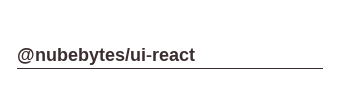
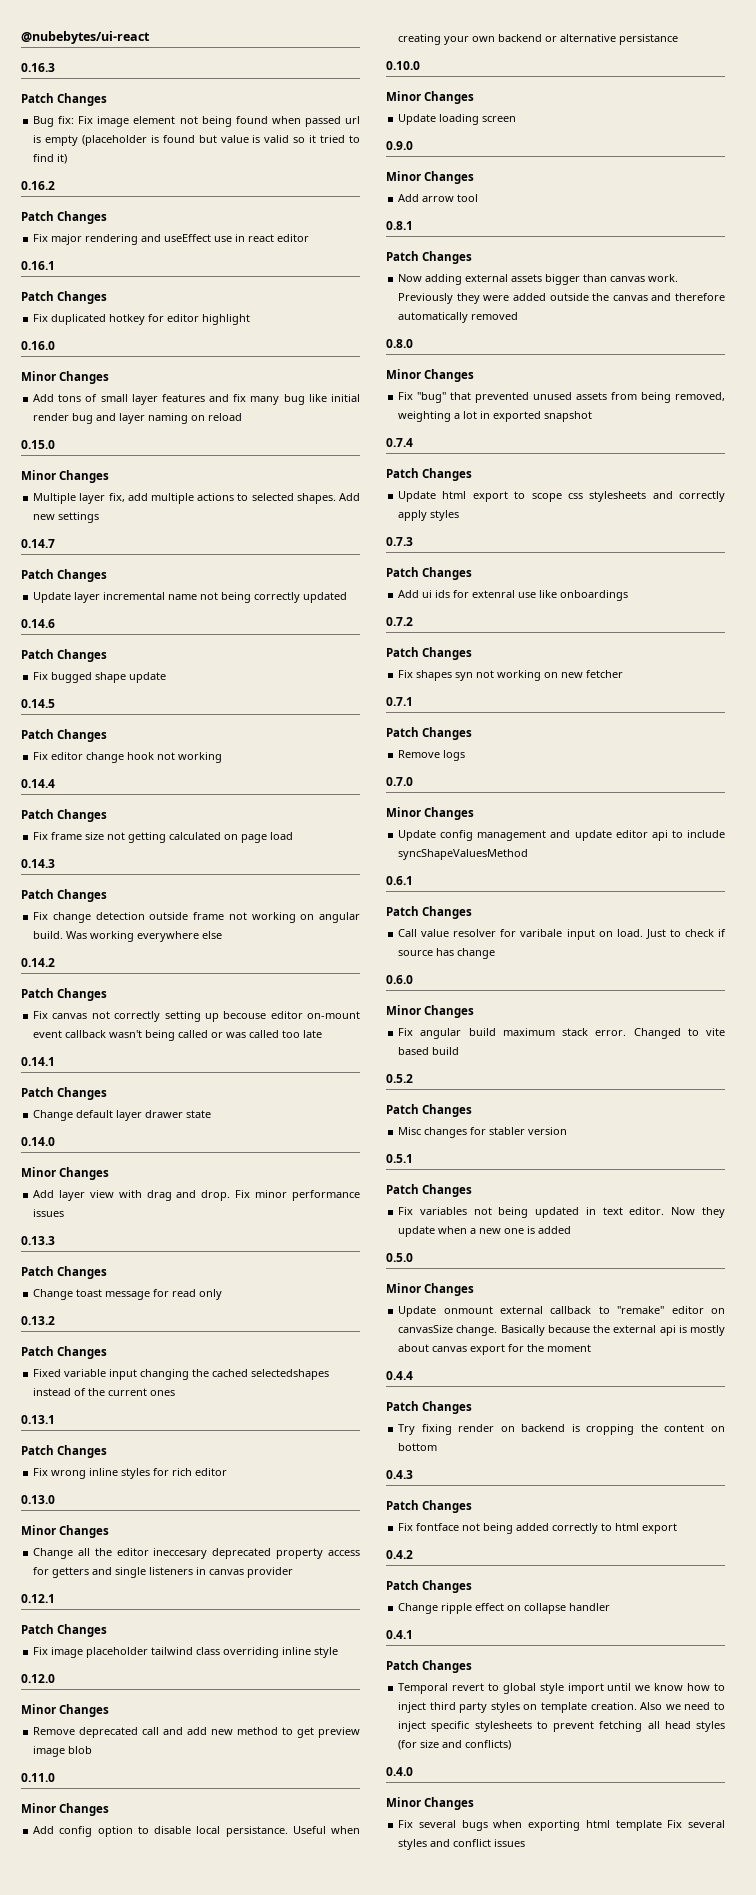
+ 0.16.3
+ Patch Changes
+ Bug fix: Fix image element not being found when passed url is empty (placeholder is found but value is valid so it tried to find it)
+ 0.16.2
+ Patch Changes
+ Fix major rendering and useEffect use in react editor
+ 0.16.1
+ Patch Changes
+ Fix duplicated hotkey for editor highlight
+ 0.16.0
+ Minor Changes
+ Add tons of small layer features and fix many bug like initial render bug and layer naming on reload
+ 0.15.0
+ Minor Changes
+ Multiple layer fix, add multiple actions to selected shapes. Add new settings
+ 0.14.7
+ Patch Changes
+ Update layer incremental name not being correctly updated
+ 0.14.6
+ Patch Changes
+ Fix bugged shape update
+ 0.14.5
+ Patch Changes
+ Fix editor change hook not working
+ 0.14.4
+ Patch Changes
+ Fix frame size not getting calculated on page load
+ 0.14.3
+ Patch Changes
+ Fix change detection outside frame not working on angular build. Was working everywhere else
+ 0.14.2
+ Patch Changes
+ Fix canvas not correctly setting up becouse editor on-mount event callback wasn't being called or was called too late
+ 0.14.1
+ Patch Changes
+ Change default layer drawer state
+ 0.14.0
+ Minor Changes
+ Add layer view with drag and drop. Fix minor performance issues
+ 0.13.3
+ Patch Changes
+ Change toast message for read only
+ 0.13.2
+ Patch Changes
+ Fixed variable input changing the cached selectedshapes instead of the current ones
+ 0.13.1
+ Patch Changes
+ Fix wrong inline styles for rich editor
+ 0.13.0
+ Minor Changes
+ Change all the editor ineccesary deprecated property access for getters and single listeners in canvas provider
+ 0.12.1
+ Patch Changes
+ Fix image placeholder tailwind class overriding inline style
+ 0.12.0
+ Minor Changes
+ Remove deprecated call and add new method to get preview image blob
+ 0.11.0
+ Minor Changes
+ Add config option to disable local persistance. Useful when creating your own backend or alternative persistance
+ 0.10.0
+ Minor Changes
+ Update loading screen
+ 0.9.0
+ Minor Changes
+ Add arrow tool
+ 0.8.1
+ Patch Changes
+ Now adding external assets bigger than canvas work. Previously they were added outside the canvas and therefore automatically removed
+ 0.8.0
+ Minor Changes
+ Fix "bug" that prevented unused assets from being removed, weighting a lot in exported snapshot
+ 0.7.4
+ Patch Changes
+ Update html export to scope css stylesheets and correctly apply styles
+ 0.7.3
+ Patch Changes
+ Add ui ids for extenral use like onboardings
+ 0.7.2
+ Patch Changes
+ Fix shapes syn not working on new fetcher
+ 0.7.1
+ Patch Changes
+ Remove logs
+ 0.7.0
+ Minor Changes
+ Update config management and update editor api to include syncShapeValuesMethod
+ 0.6.1
+ Patch Changes
+ Call value resolver for varibale input on load. Just to check if source has change
+ 0.6.0
+ Minor Changes
+ Fix angular build maximum stack error. Changed to vite based build
+ 0.5.2
+ Patch Changes
+ Misc changes for stabler version
+ 0.5.1
+ Patch Changes
+ Fix variables not being updated in text editor. Now they update when a new one is added
+ 0.5.0
+ Minor Changes
+ Update onmount external callback to "remake" editor on canvasSize change. Basically because the external api is mostly about canvas export for the moment
+ 0.4.4
+ Patch Changes
+ Try fixing render on backend is cropping the content on bottom
+ 0.4.3
+ Patch Changes
+ Fix fontface not being added correctly to html export
+ 0.4.2
+ Patch Changes
+ Change ripple effect on collapse handler
+ 0.4.1
+ Patch Changes
+ Temporal revert to global style import until we know how to inject third party styles on template creation. Also we need to inject specific stylesheets to prevent fetching all head styles (for size and conflicts)
+ 0.4.0
+ Minor Changes
+ Fix several bugs when exporting html template Fix several styles and conflict issues

